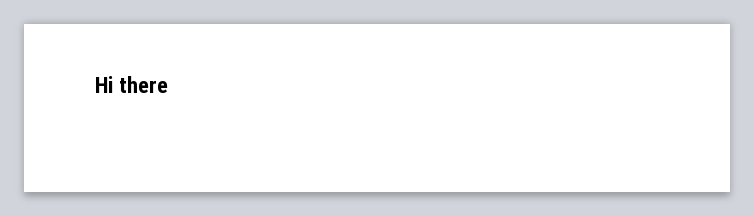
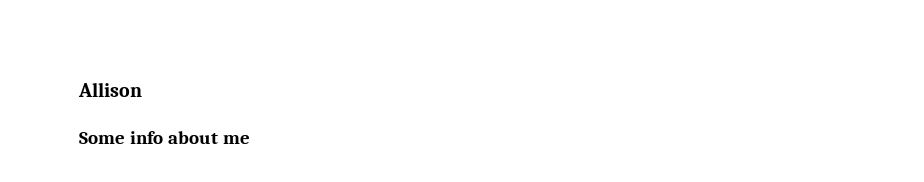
- Hi there
+ Allison
+ Some info about me

